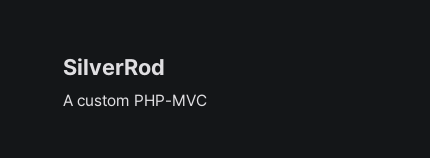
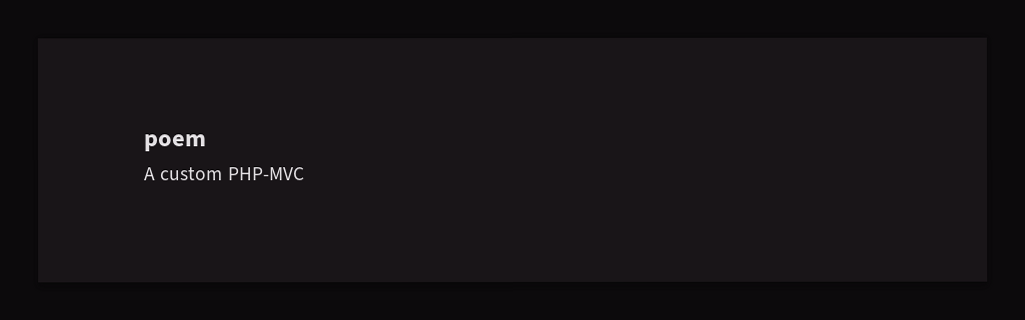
- SilverRod
+ poem

